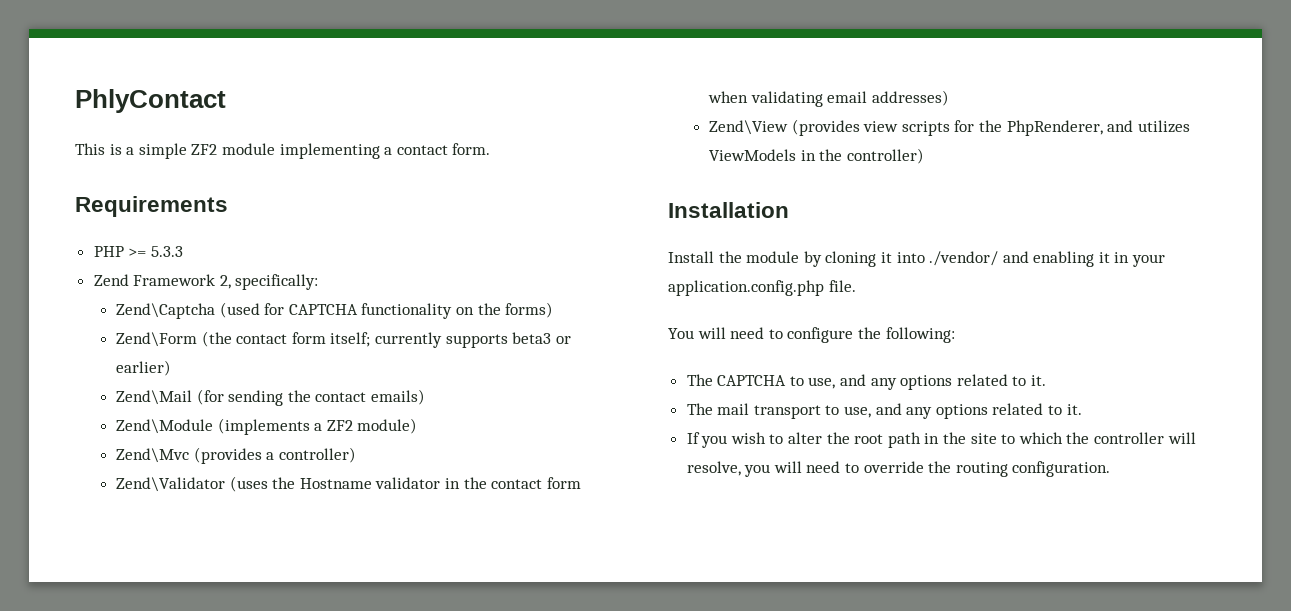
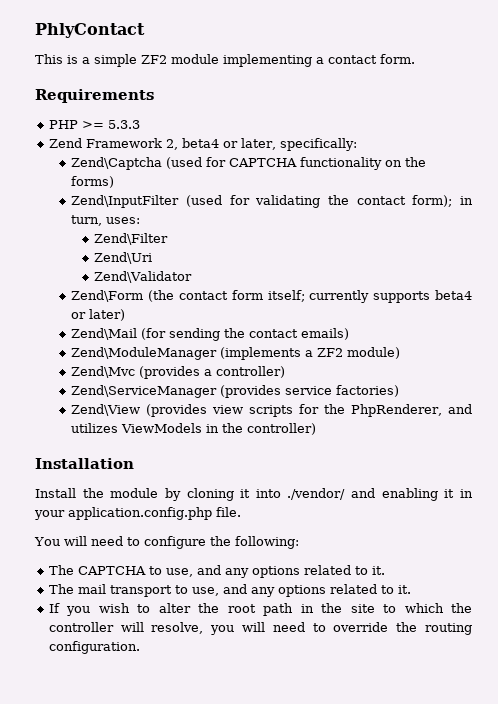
- Zend Framework 2, specifically:
+ Zend Framework 2, beta4 or later, specifically:
+ Zend\InputFilter (used for validating the contact form); in turn, uses:
+ Zend\Filter
+ Zend\Uri
+ Zend\Validator
- Zend\Form (the contact form itself; currently supports beta3 or earlier)
+ Zend\Form (the contact form itself; currently supports beta4 or later)
- Zend\Module (implements a ZF2 module)
+ Zend\ModuleManager (implements a ZF2 module)
- Zend\Validator (uses the Hostname validator in the contact form when validating email addresses)
+ Zend\ServiceManager (provides service factories)

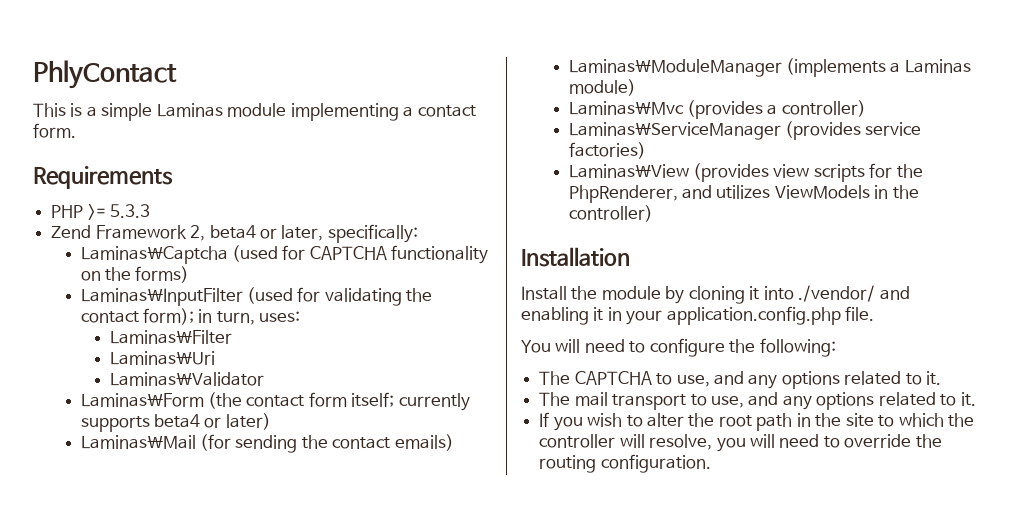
- This is a simple ZF2 module implementing a contact form.
+ This is a simple Laminas module implementing a contact form.
- Zend\Captcha (used for CAPTCHA functionality on the forms)
+ Laminas\Captcha (used for CAPTCHA functionality on the forms)
- Zend\InputFilter (used for validating the contact form); in turn, uses:
+ Laminas\InputFilter (used for validating the contact form); in turn, uses:
- Zend\Filter
- Zend\Uri
- Zend\Validator
- Zend\Form (the contact form itself; currently supports beta4 or later)
+ Laminas\Filter
+ Laminas\Uri
+ Laminas\Validator
+ Laminas\Form (the contact form itself; currently supports beta4 or later)
- Zend\Mail (for sending the contact emails)
+ Laminas\Mail (for sending the contact emails)
- Zend\ModuleManager (implements a ZF2 module)
+ Laminas\ModuleManager (implements a Laminas module)
- Zend\Mvc (provides a controller)
+ Laminas\Mvc (provides a controller)
- Zend\ServiceManager (provides service factories)
+ Laminas\ServiceManager (provides service factories)
- Zend\View (provides view scripts for the PhpRenderer, and utilizes ViewModels in the controller)
+ Laminas\View (provides view scripts for the PhpRenderer, and utilizes ViewModels in the controller)

